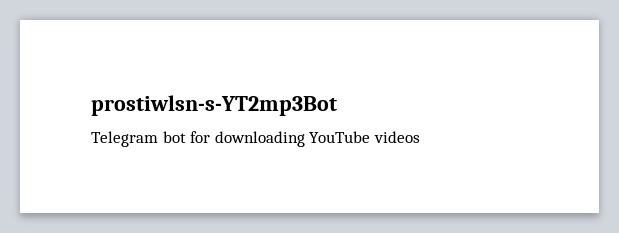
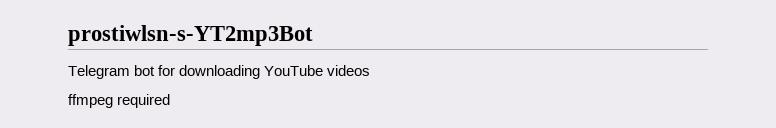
+ ffmpeg required

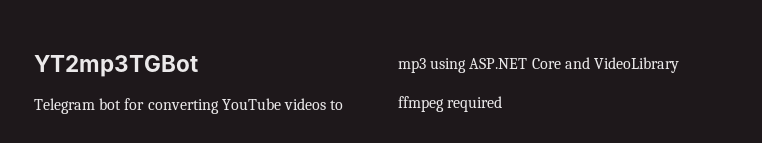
- prostiwlsn-s-YT2mp3Bot
+ YT2mp3TGBot
- Telegram bot for downloading YouTube videos
+ Telegram bot for converting YouTube videos to mp3 using ASP.NET Core and VideoLibrary

